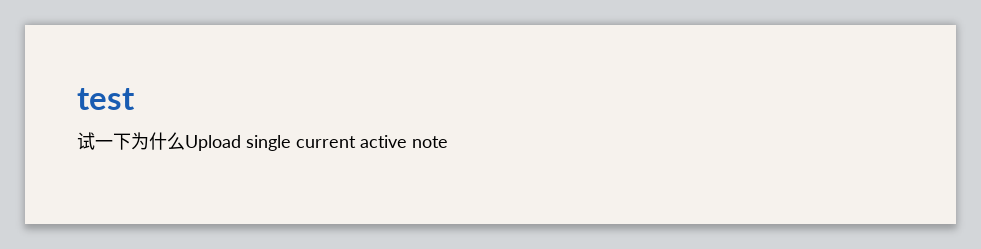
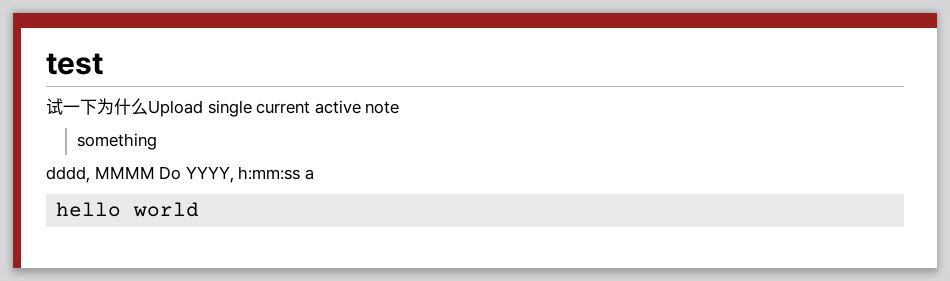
+ something
+ dddd, MMMM Do YYYY, h:mm:ss a
+ hello world

